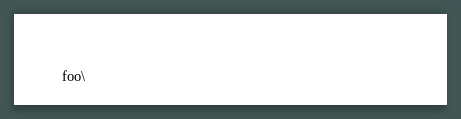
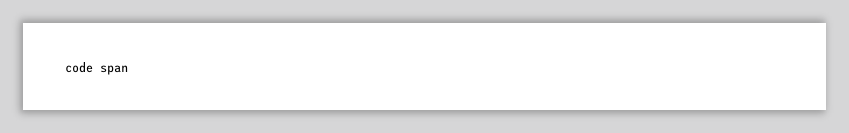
- foo\
+ code span

